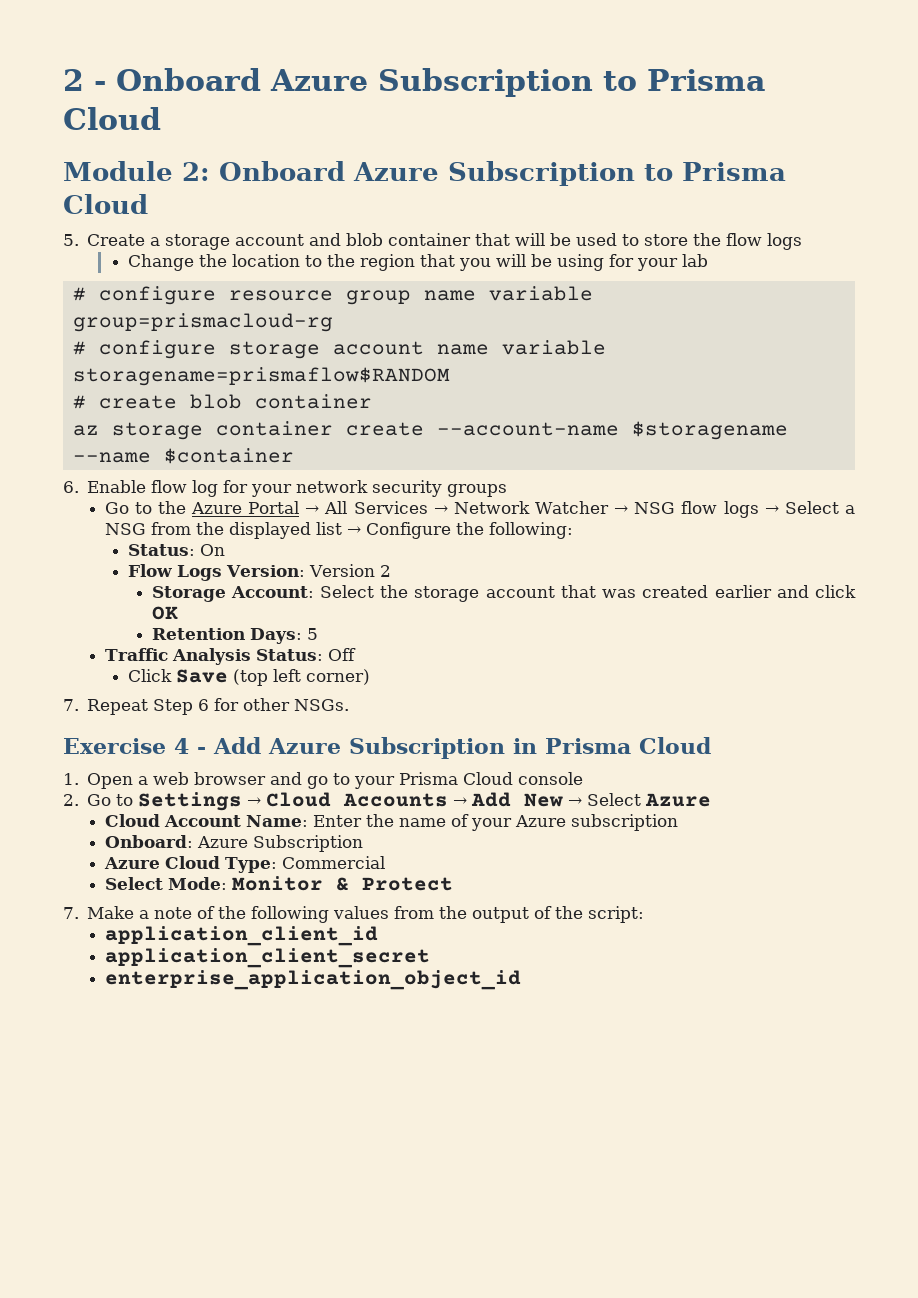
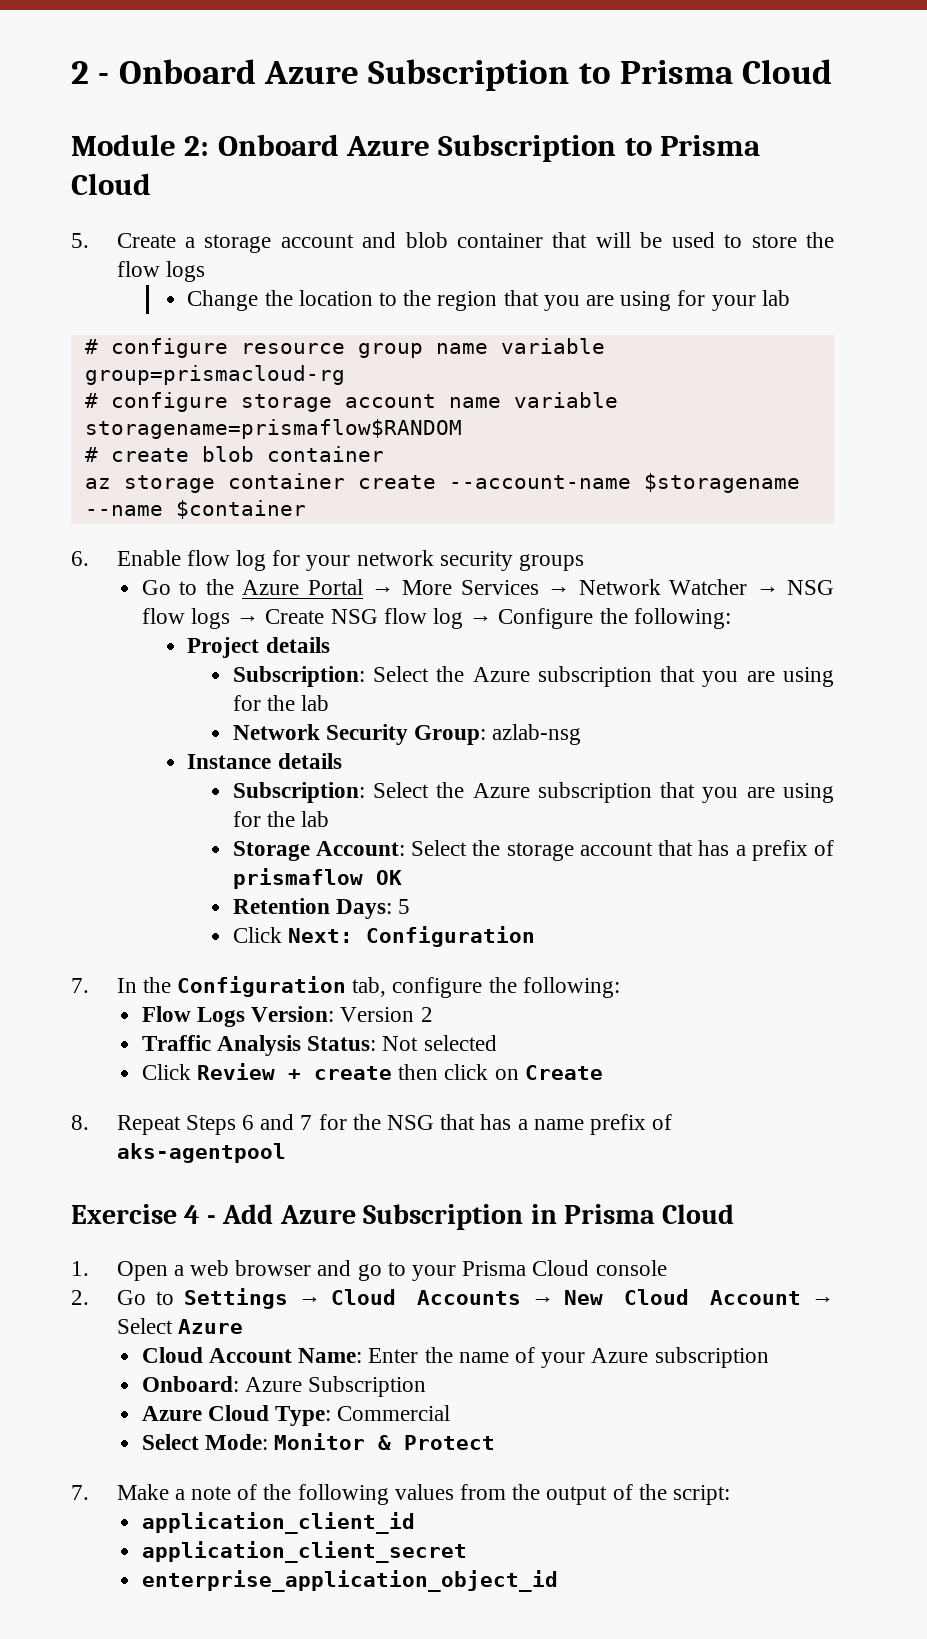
- Change the location to the region that you will be using for your lab
+ Change the location to the region that you are using for your lab
- Go to the Azure Portal → All Services → Network Watcher → NSG flow logs → Select a NSG from the displayed list → Configure the following:
- Status: On
- Flow Logs Version: Version 2
+ Go to the Azure Portal → More Services → Network Watcher → NSG flow logs → Create NSG flow log → Configure the following:
+ Project details
+ Subscription: Select the Azure subscription that you are using for the lab
+ Network Security Group: azlab-nsg
+ Instance details
+ Subscription: Select the Azure subscription that you are using for the lab
- Storage Account: Select the storage account that was created earlier and click OK
+ Storage Account: Select the storage account that has a prefix of prismaflow OK
+ Click Next: Configuration
+ 7. In the Configuration tab, configure the following:
+ Flow Logs Version: Version 2
- Traffic Analysis Status: Off
- Click Save (top left corner)
- 7. Repeat Step 6 for other NSGs.
+ Traffic Analysis Status: Not selected
+ Click Review + create then click on Create
+ 8. Repeat Steps 6 and 7 for the NSG that has a name prefix of aks-agentpool
- 2. Go to Settings → Cloud Accounts → Add New → Select Azure
+ 2. Go to Settings → Cloud Accounts → New Cloud Account → Select Azure

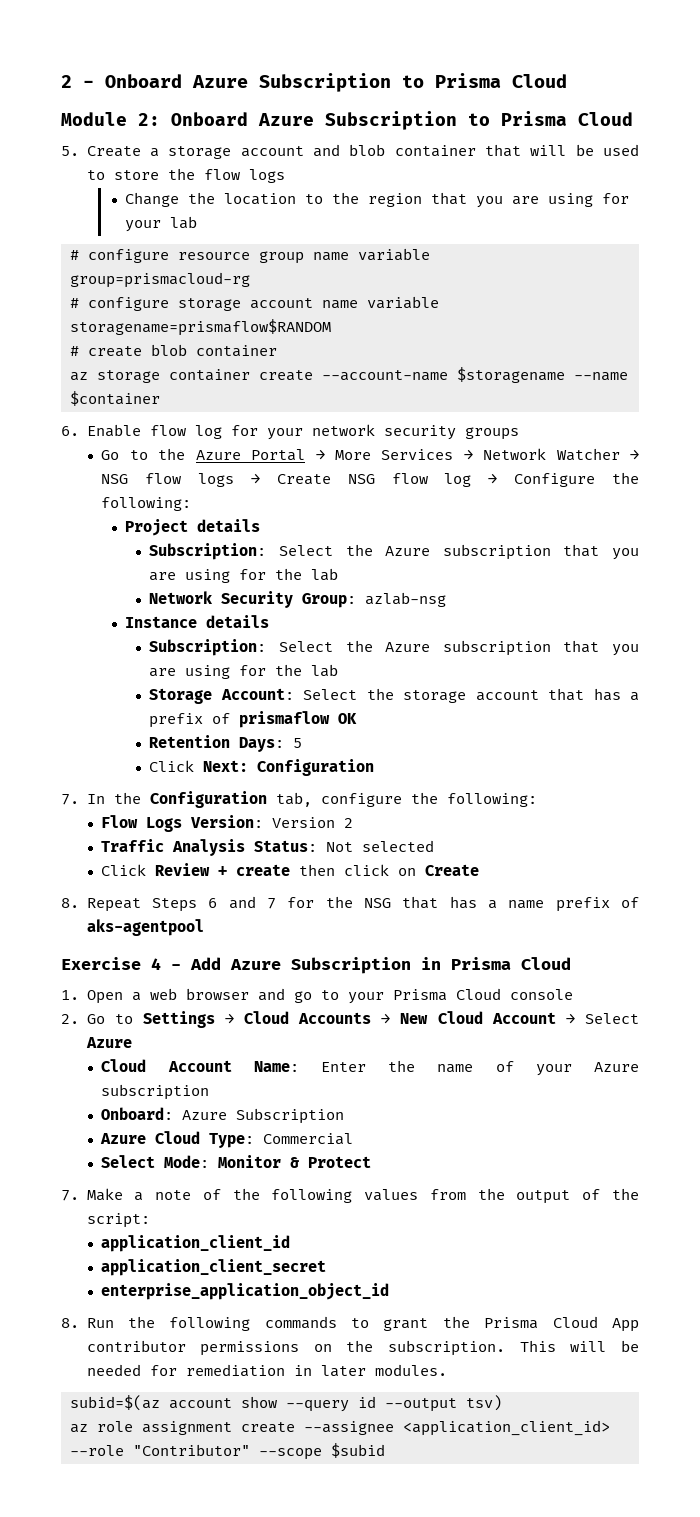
+ 8. Run the following commands to grant the Prisma Cloud App contributor permissions on the subscription. This will be needed for remediation in later modules.
+ subid=$(az account show --query id --output tsv)
+ az role assignment create --assignee <application_client_id> --role "Contributor" --scope $subid

